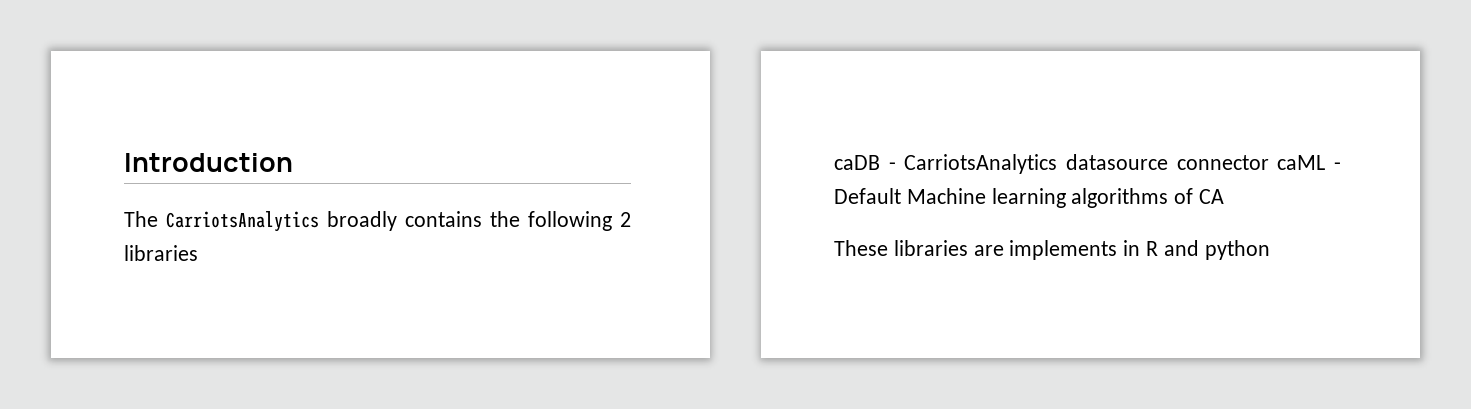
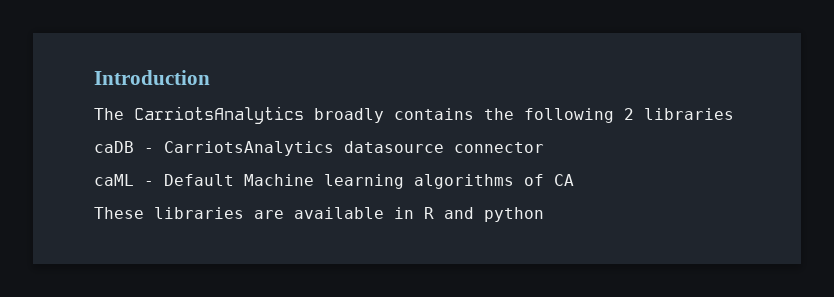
- caDB - CarriotsAnalytics datasource connector caML - Default Machine learning algorithms of CA
+ caDB - CarriotsAnalytics datasource connector
+ caML - Default Machine learning algorithms of CA
- These libraries are implements in R and python
+ These libraries are available in R and python

